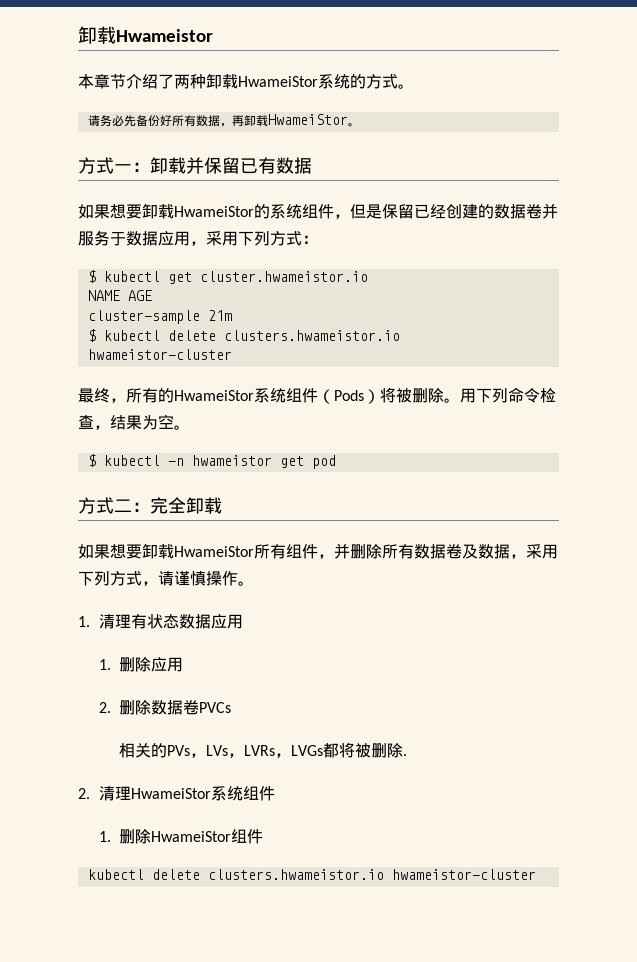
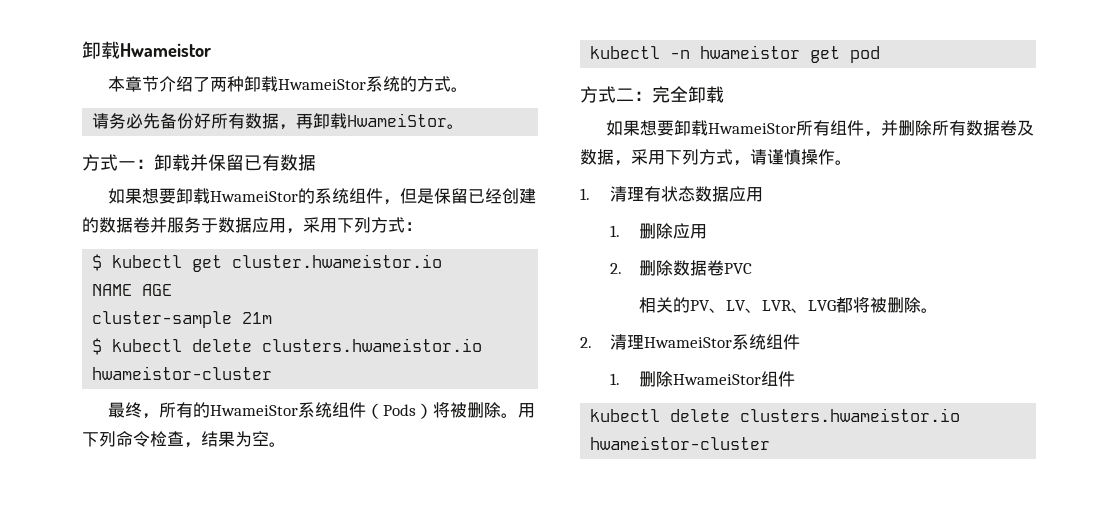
- $ kubectl -n hwameistor get pod
+ kubectl -n hwameistor get pod
- 2.删除数据卷PVCs
+ 2.删除数据卷PVC
- 相关的PVs，LVs，LVRs，LVGs都将被删除.
+ 相关的PV、LV、LVR、LVG都将被删除。

